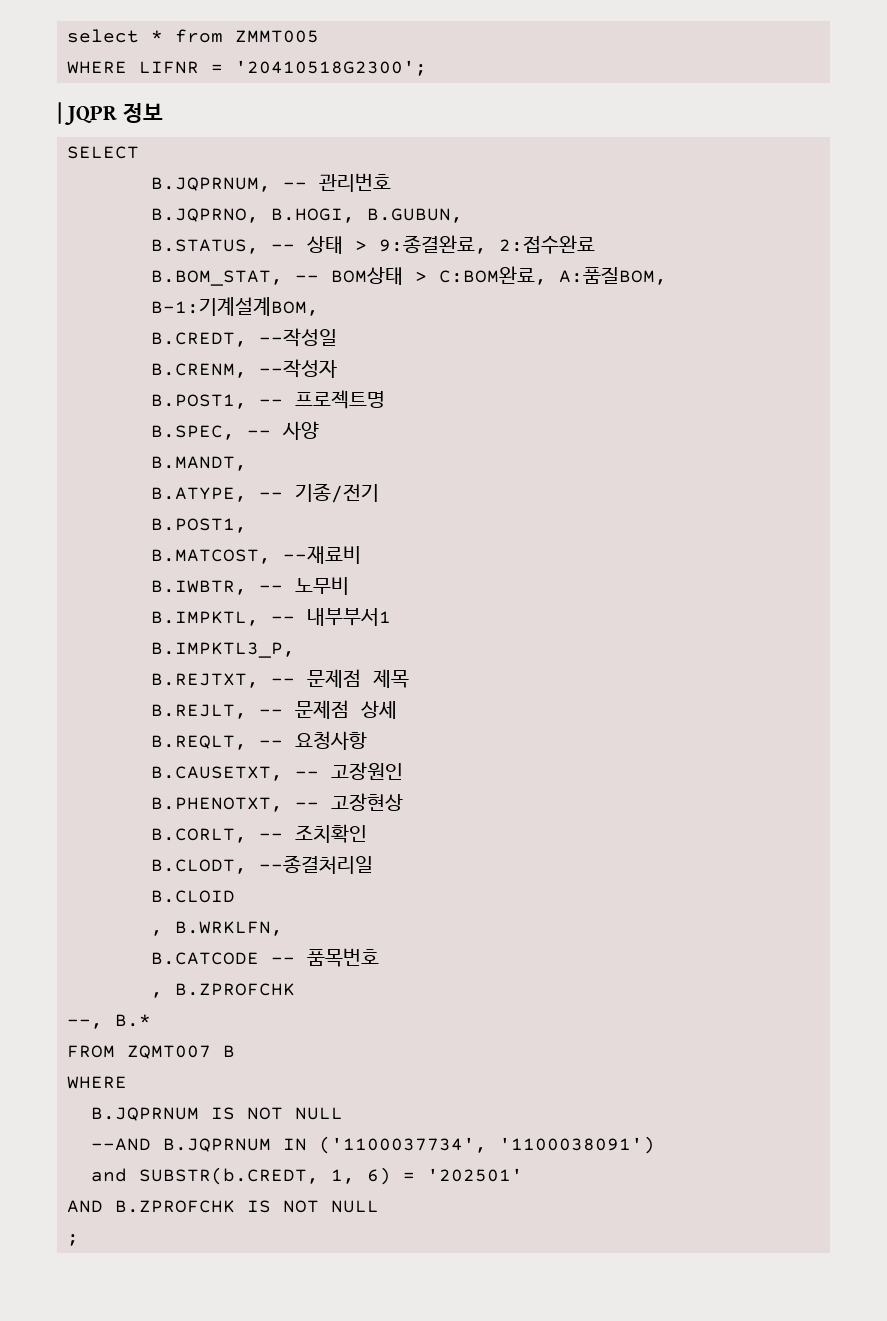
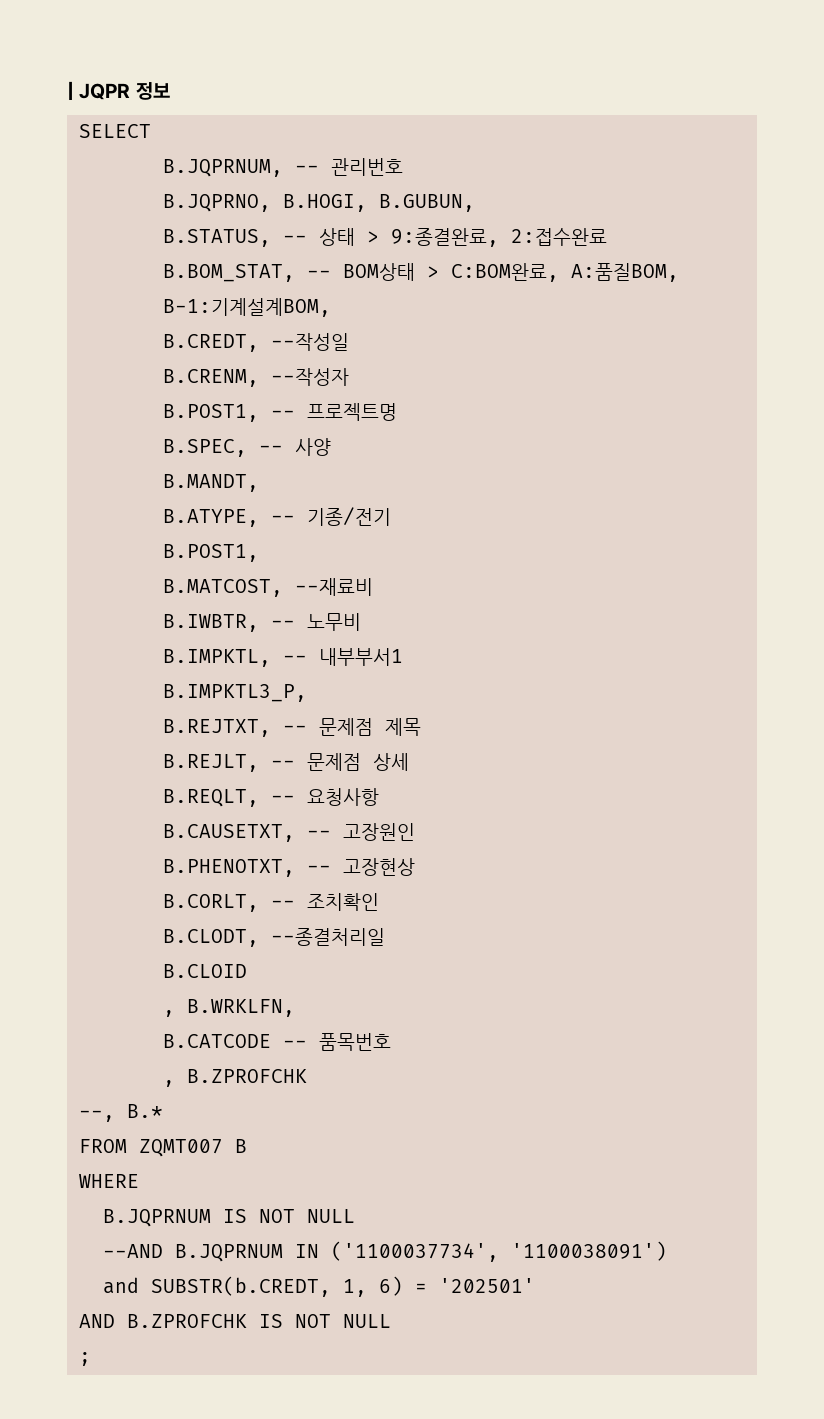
- select * from ZMMT005
- WHERE LIFNR = '20410518G2300';

